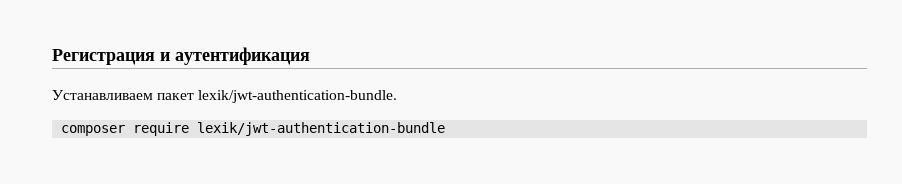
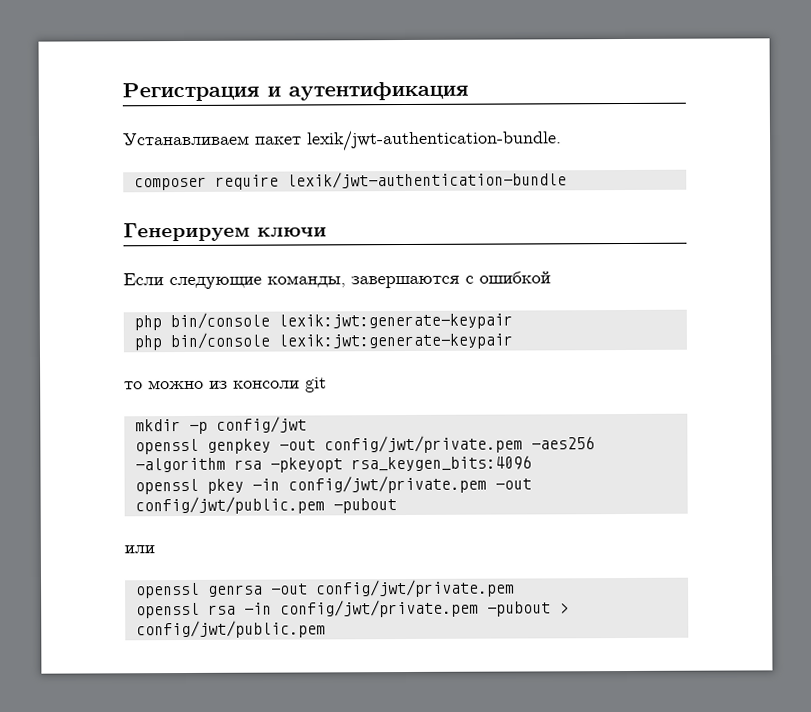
+ Генерируем ключи
+ Если следующие команды, завершаются с ошибкой
+ php bin/console lexik:jwt:generate-keypair
+ php bin/console lexik:jwt:generate-keypair
+ то можно из консоли git
+ mkdir -p config/jwt
+ openssl genpkey -out config/jwt/private.pem -aes256 -algorithm rsa -pkeyopt rsa_keygen_bits:4096
+ openssl pkey -in config/jwt/private.pem -out config/jwt/public.pem -pubout
+ или
+ openssl genrsa -out config/jwt/private.pem
+ openssl rsa -in config/jwt/private.pem -pubout > config/jwt/public.pem

